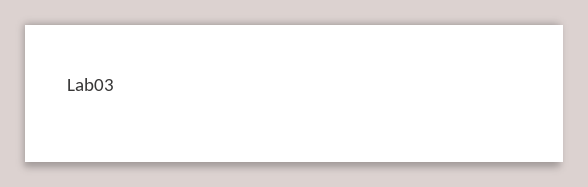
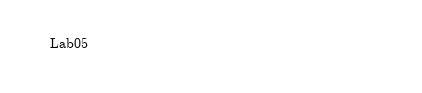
- Lab03
+ Lab05

